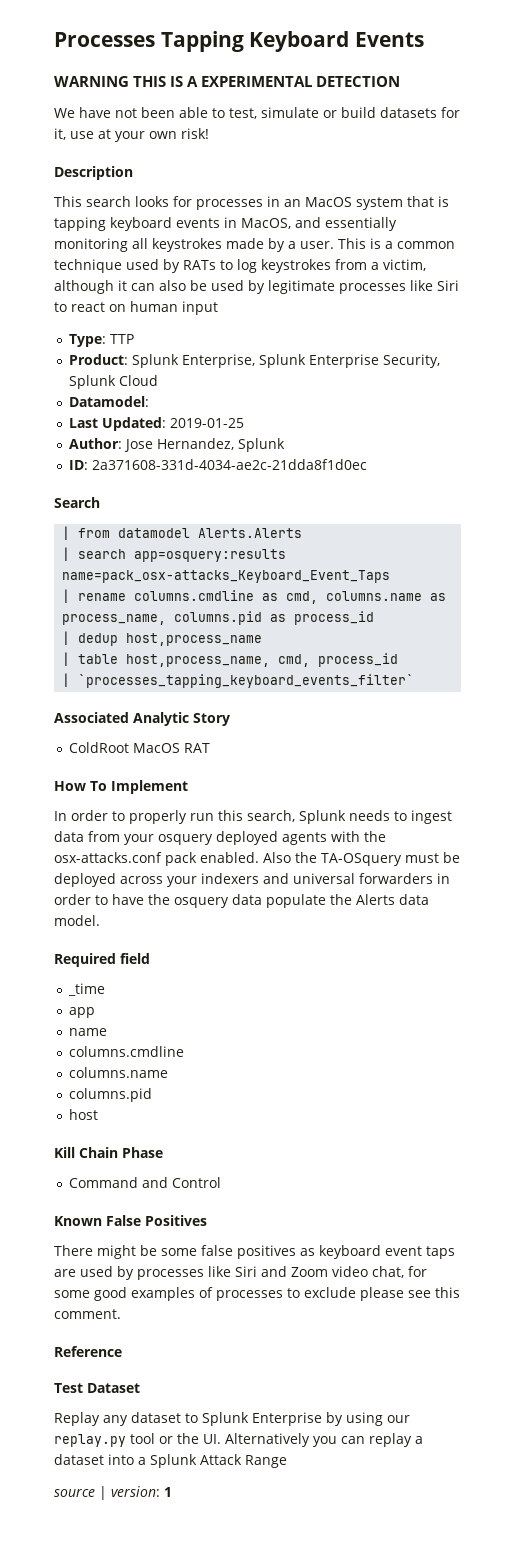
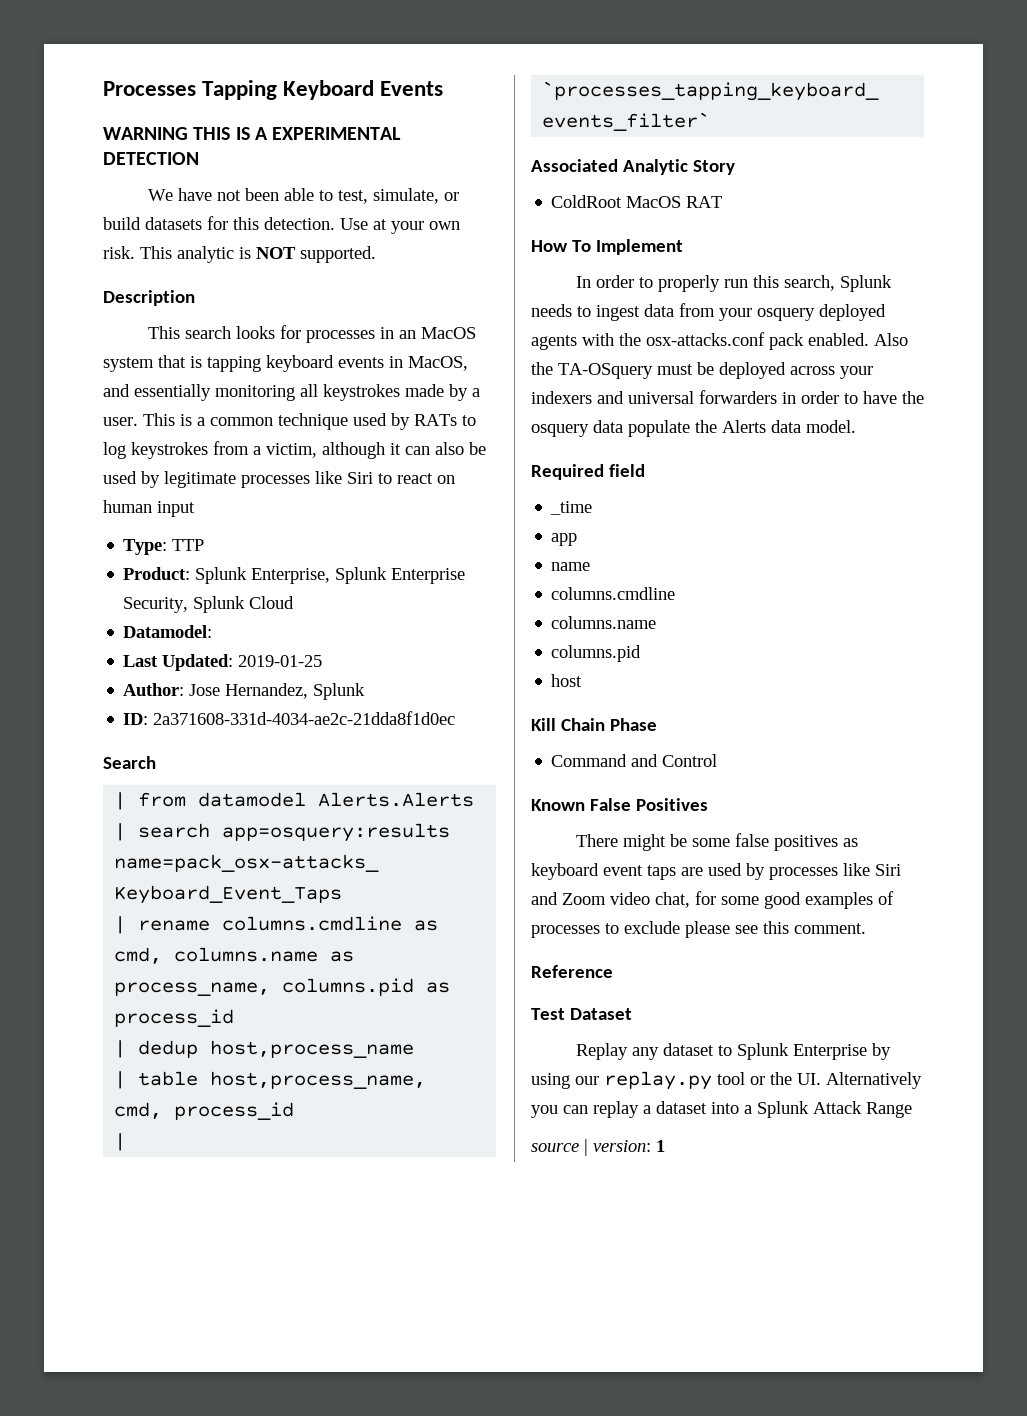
- We have not been able to test, simulate or build datasets for it, use at your own risk!
+ We have not been able to test, simulate, or build datasets for this detection. Use at your own risk. This analytic is NOT supported.

